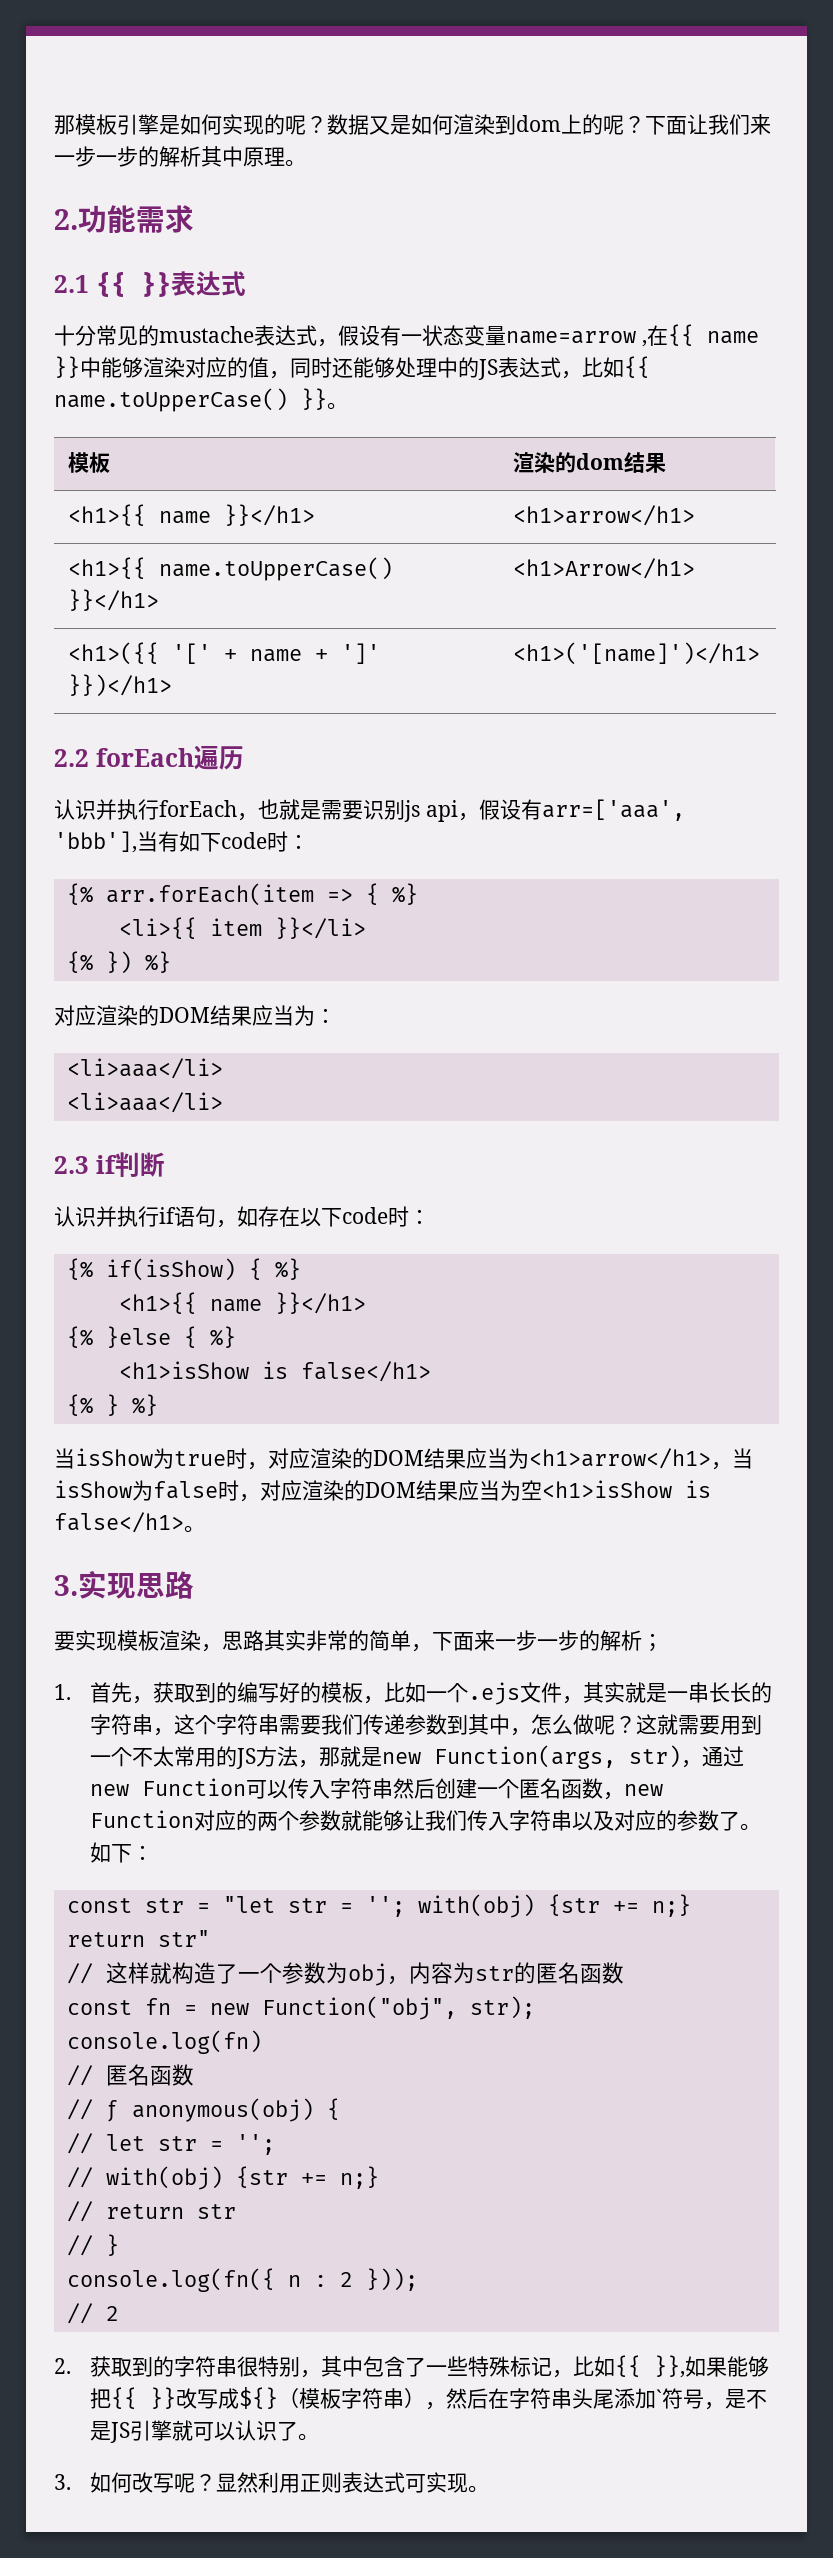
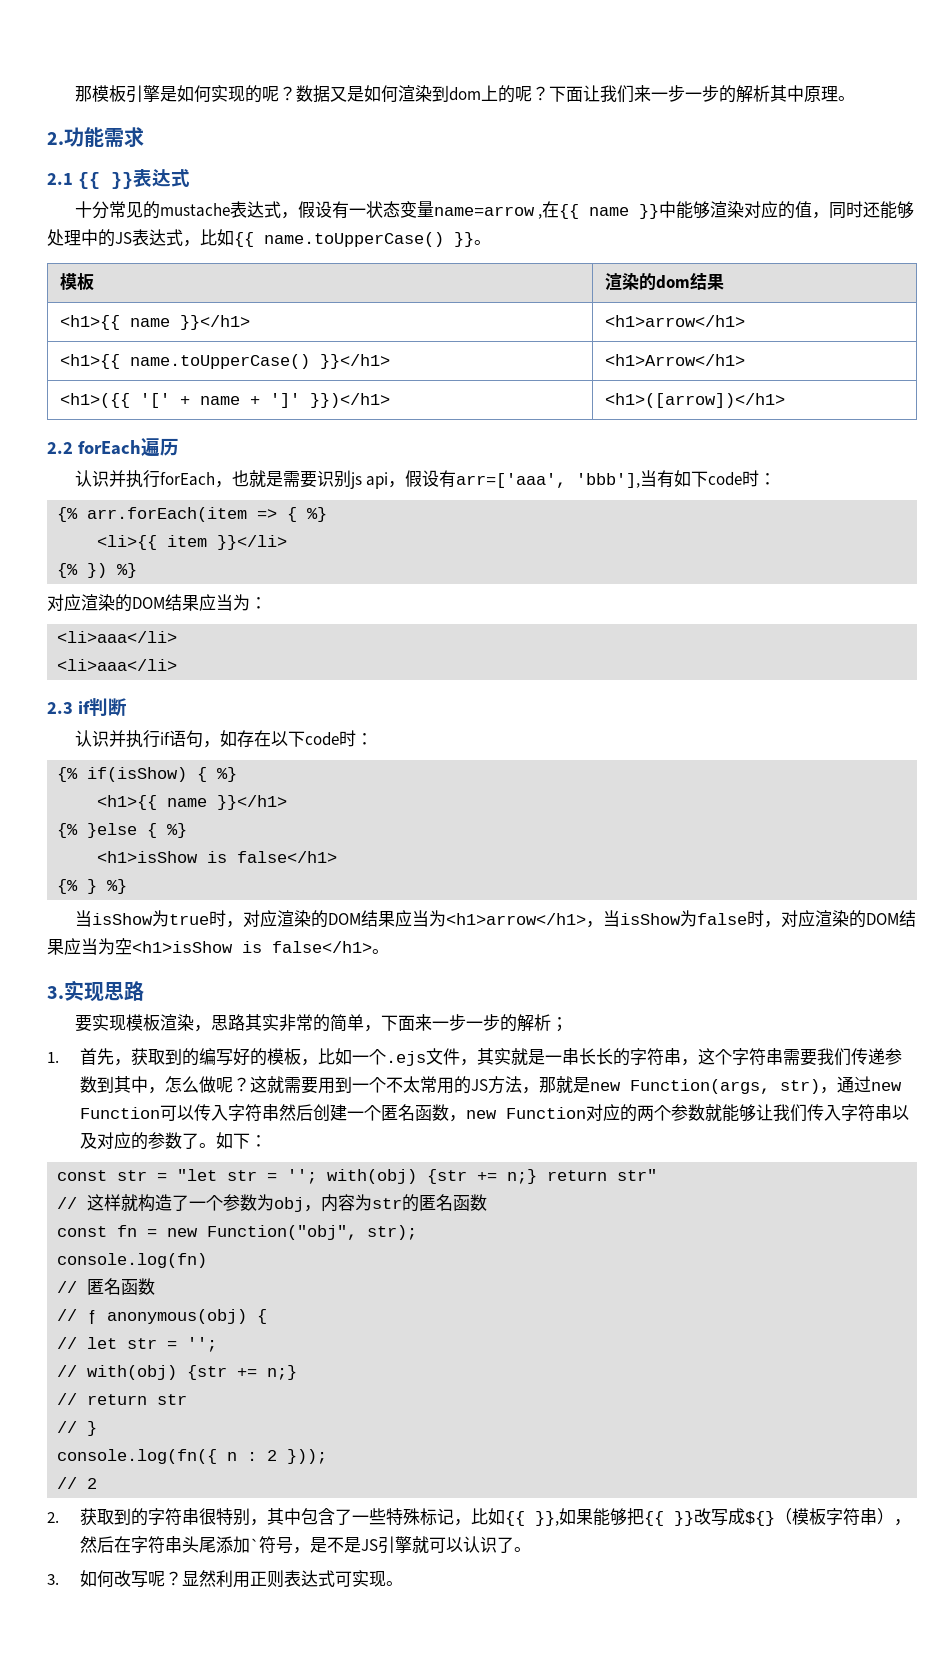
- <h1>({{ '[' + name + ']' }})</h1> | <h1>('[name]')</h1>
+ <h1>({{ '[' + name + ']' }})</h1> | <h1>([arrow])</h1>

